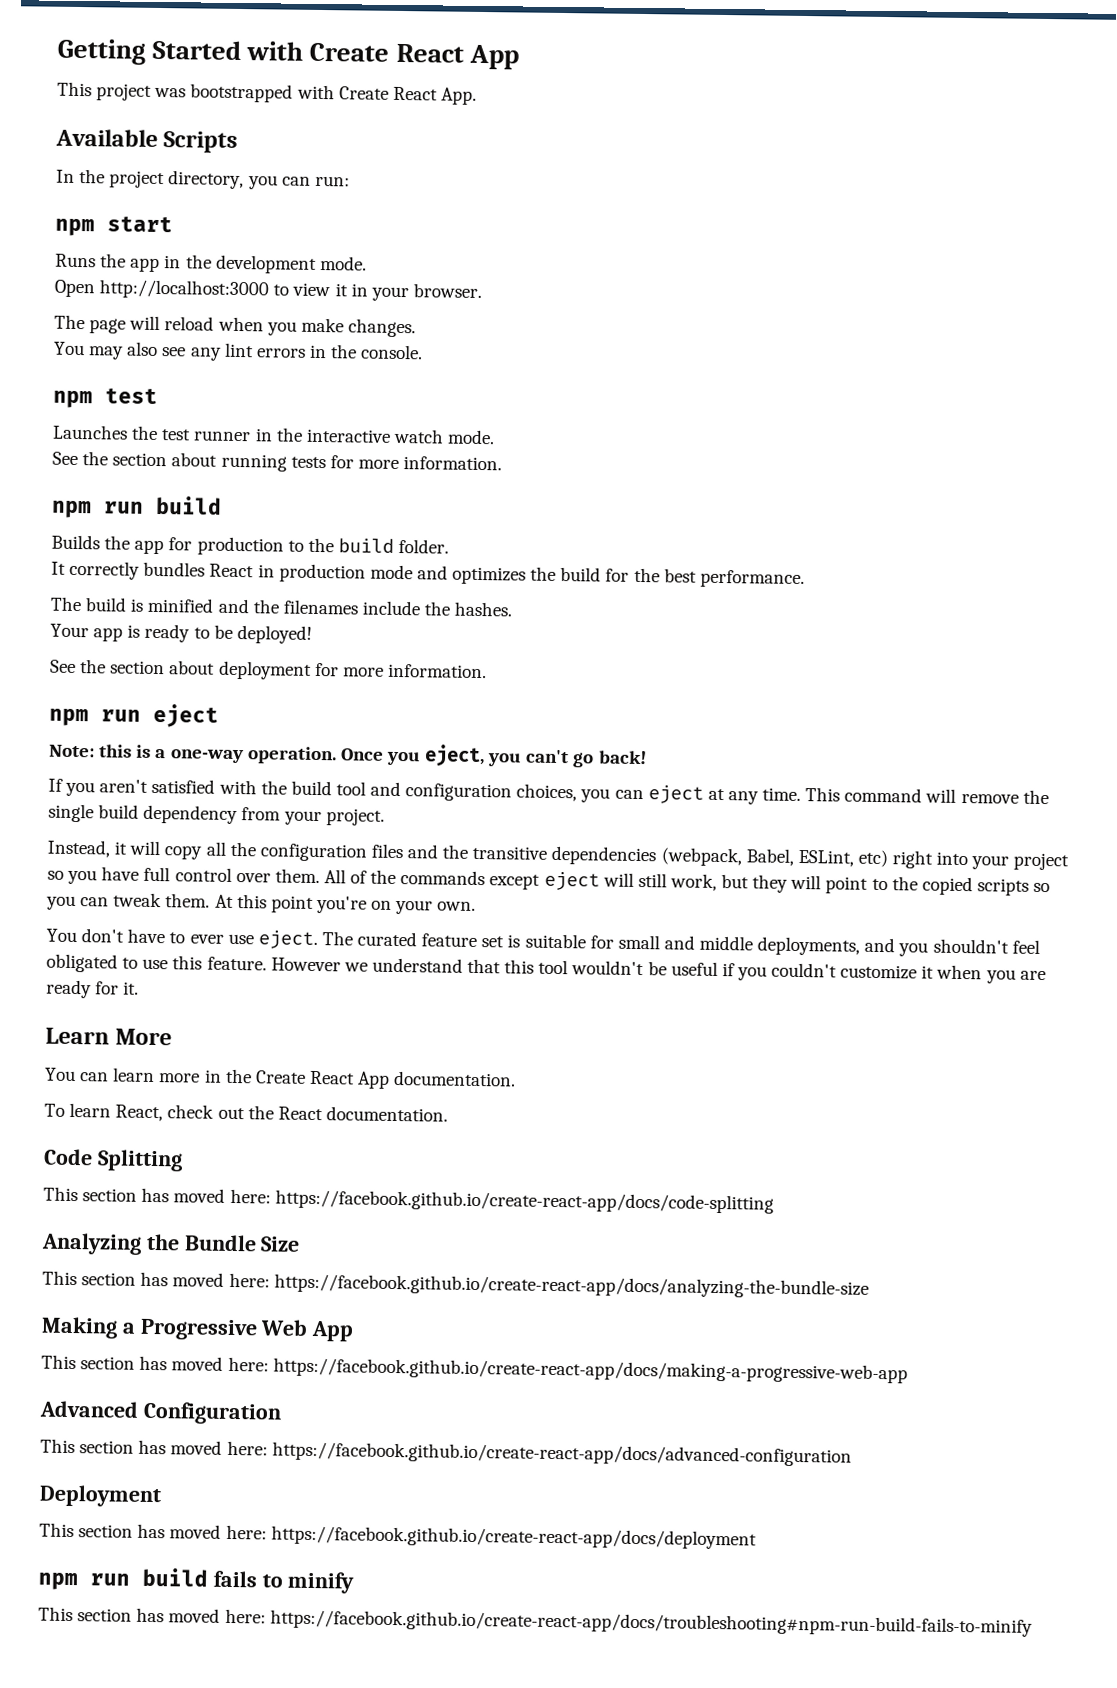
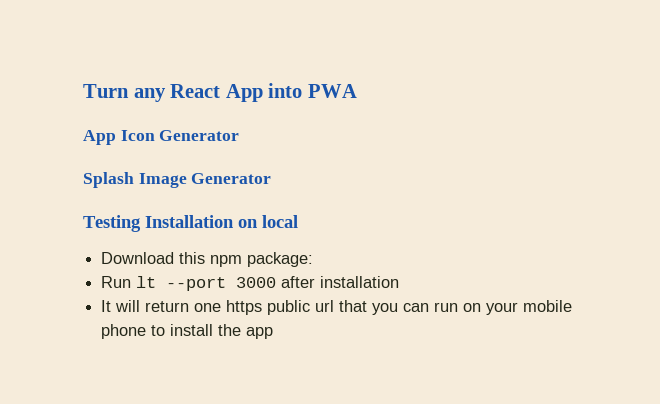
- Getting Started with Create React App
- This project was bootstrapped with Create React App.
- Available Scripts
- In the project directory, you can run:
- npm start
- Runs the app in the development mode.
- Open http://localhost:3000 to view it in your browser.
- The page will reload when you make changes.
- You may also see any lint errors in the console.
- npm test
- Launches the test runner in the interactive watch mode.
- See the section about running tests for more information.
- npm run build
- Builds the app for production to the build folder.
- It correctly bundles React in production mode and optimizes the build for the best performance.
- The build is minified and the filenames include the hashes.
- Your app is ready to be deployed!
- See the section about deployment for more information.
- npm run eject
- Note: this is a one-way operation. Once you eject, you can't go back!
- If you aren't satisfied with the build tool and configuration choices, you can eject at any time. This command will remove the single build dependency from your project.
- Instead, it will copy all the configuration files and the transitive dependencies (webpack, Babel, ESLint, etc) right into your project so you have full control over them. All of the commands except eject will still work, but they will point to the copied scripts so you can tweak them. At this point you're on your own.
- You don't have to ever use eject. The curated feature set is suitable for small and middle deployments, and you shouldn't feel obligated to use this feature. However we understand that this tool wouldn't be useful if you couldn't customize it when you are ready for it.
- Learn More
- You can learn more in the Create React App documentation.
- To learn React, check out the React documentation.
- Code Splitting
- This section has moved here: https://facebook.github.io/create-react-app/docs/code-splitting
- Analyzing the Bundle Size
- This section has moved here: https://facebook.github.io/create-react-app/docs/analyzing-the-bundle-size
- Making a Progressive Web App
- This section has moved here: https://facebook.github.io/create-react-app/docs/making-a-progressive-web-app
- Advanced Configuration
- This section has moved here: https://facebook.github.io/create-react-app/docs/advanced-configuration
- Deployment
- This section has moved here: https://facebook.github.io/create-react-app/docs/deployment
- npm run build fails to minify
- This section has moved here: https://facebook.github.io/create-react-app/docs/troubleshooting#npm-run-build-fails-to-minify
+ Turn any React App into PWA
+ App Icon Generator
+ Splash Image Generator
+ Testing Installation on local
+ Download this npm package:
+ Run lt --port 3000 after installation
+ It will return one https public url that you can run on your mobile phone to install the app

